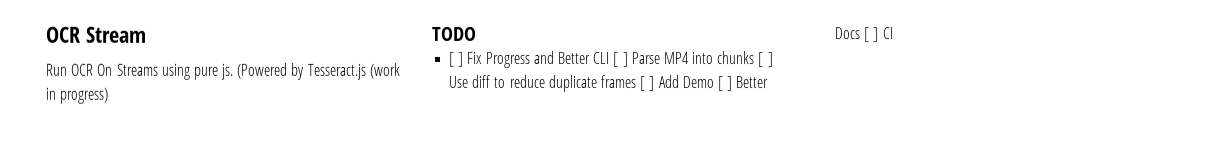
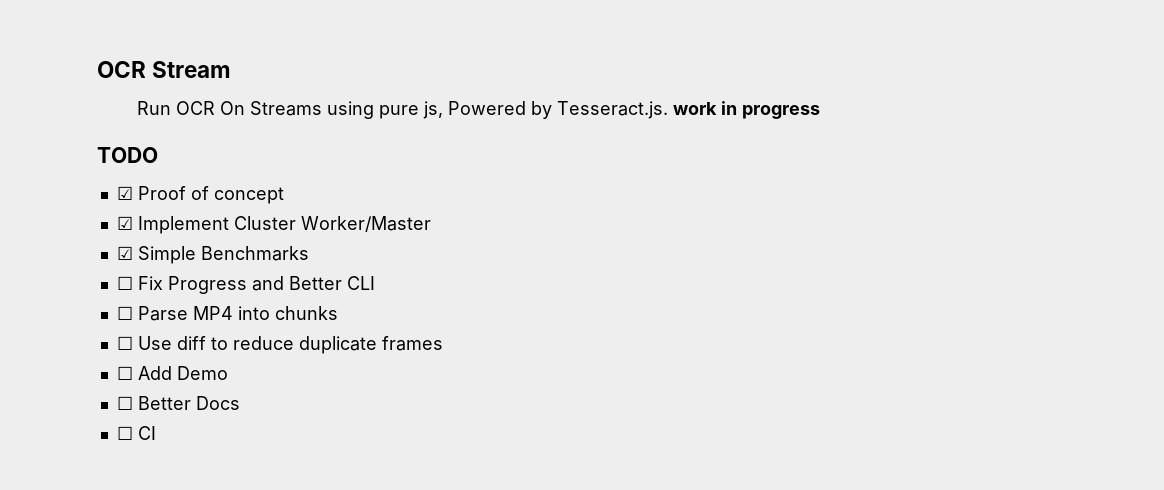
- Run OCR On Streams using pure js. (Powered by Tesseract.js (work in progress)
+ Run OCR On Streams using pure js, Powered by Tesseract.js. work in progress
  TODO
- [ ] Fix Progress and Better CLI [ ] Parse MP4 into chunks [ ] Use diff to reduce duplicate frames [ ] Add Demo [ ] Better Docs [ ] CI
+ ☑ Proof of concept
+ ☑ Implement Cluster Worker/Master
+ ☑ Simple Benchmarks
+ ☐ Fix Progress and Better CLI
+ ☐ Parse MP4 into chunks
+ ☐ Use diff to reduce duplicate frames
+ ☐ Add Demo
+ ☐ Better Docs
+ ☐ CI

